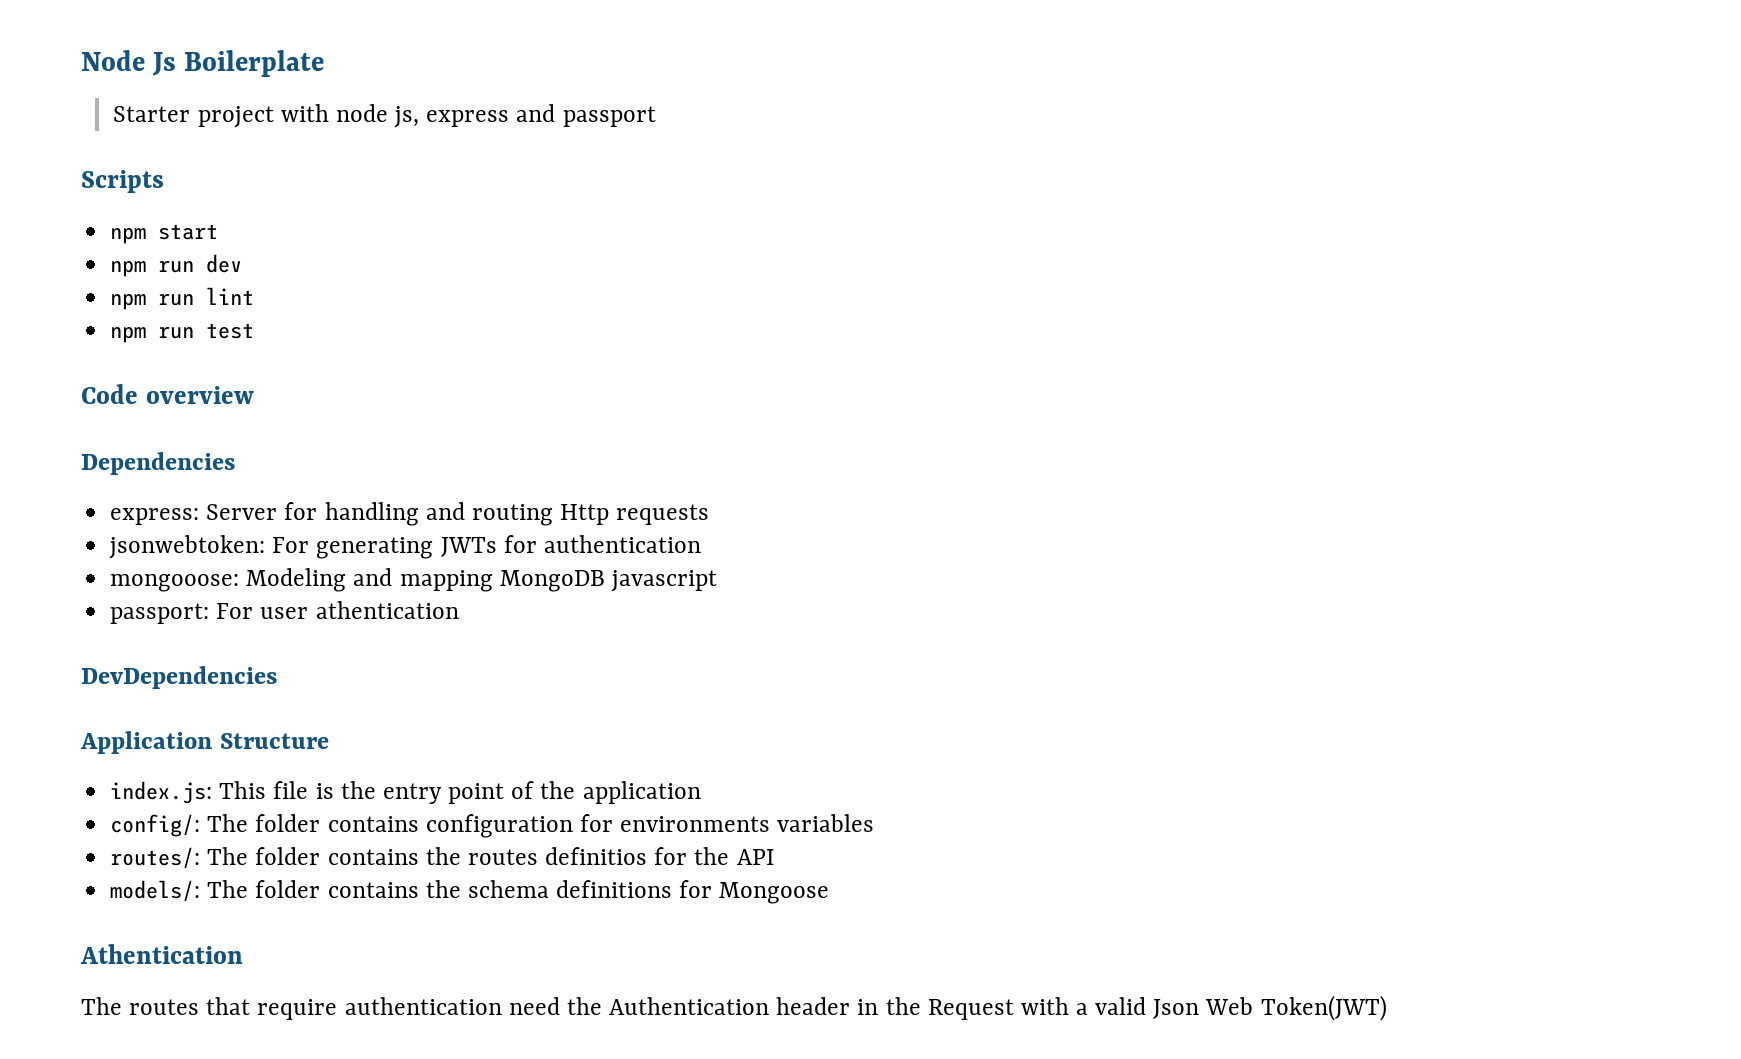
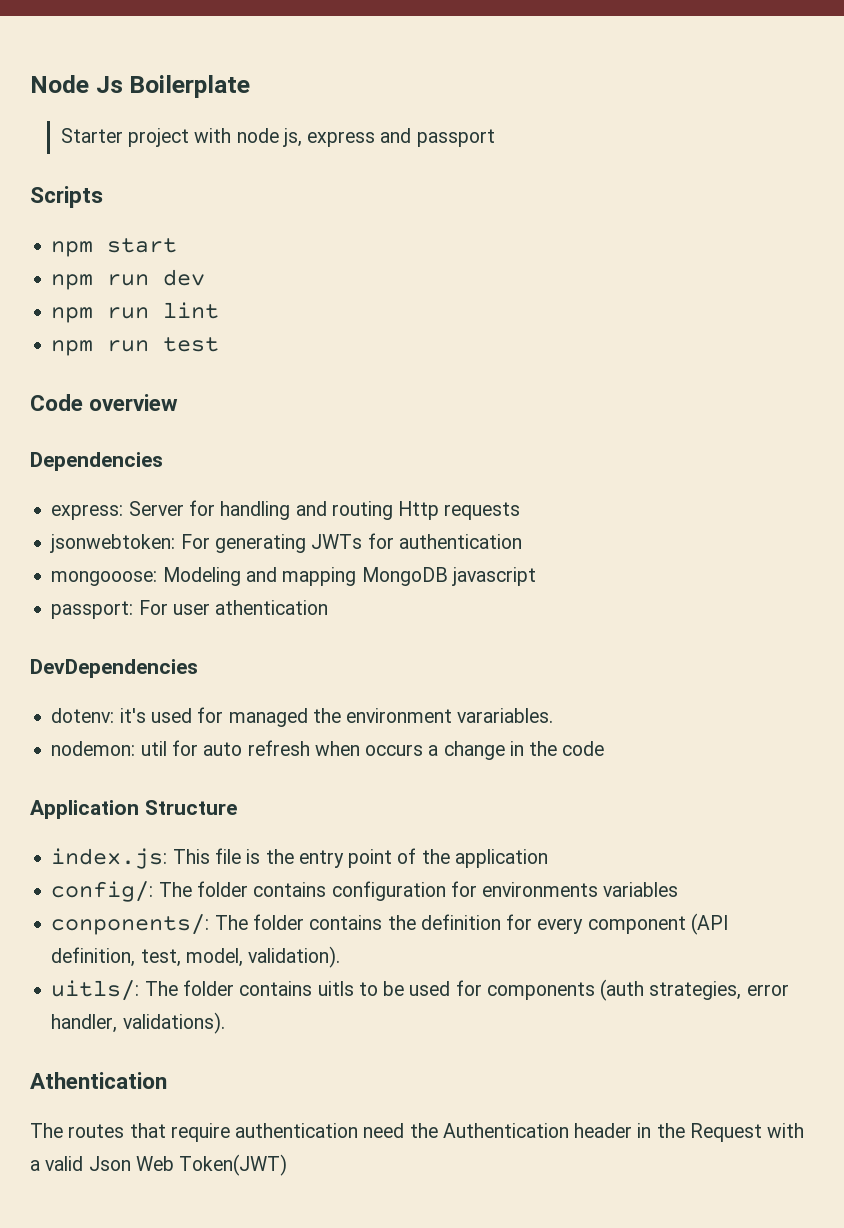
+ dotenv: it's used for managed the environment varariables.
+ nodemon: util for auto refresh when occurs a change in the code
- routes/: The folder contains the routes definitios for the API
- models/: The folder contains the schema definitions for Mongoose
+ conponents/: The folder contains the definition for every component (API definition, test, model, validation).
+ uitls/: The folder contains uitls to be used for components (auth strategies, error handler, validations).

